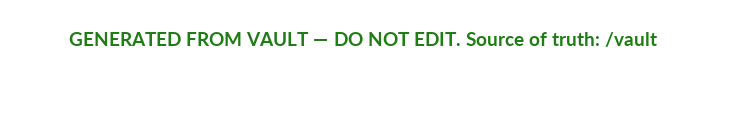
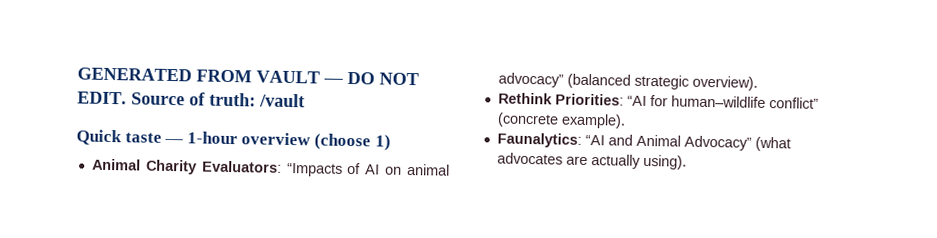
+ Quick taste — 1-hour overview (choose 1)
+ Animal Charity Evaluators: “Impacts of AI on animal advocacy” (balanced strategic overview).
+ Rethink Priorities: “AI for human–wildlife conflict” (concrete example).
+ Faunalytics: “AI and Animal Advocacy” (what advocates are actually using).

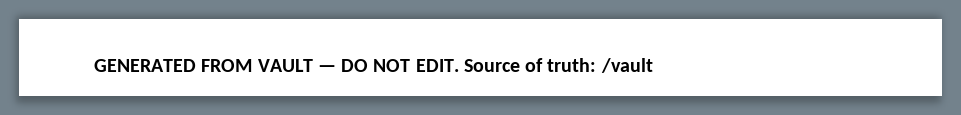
- Quick taste — 1-hour overview (choose 1)
- Animal Charity Evaluators: “Impacts of AI on animal advocacy” (balanced strategic overview).
- Rethink Priorities: “AI for human–wildlife conflict” (concrete example).
- Faunalytics: “AI and Animal Advocacy” (what advocates are actually using).

